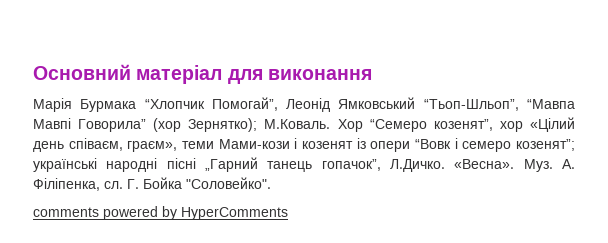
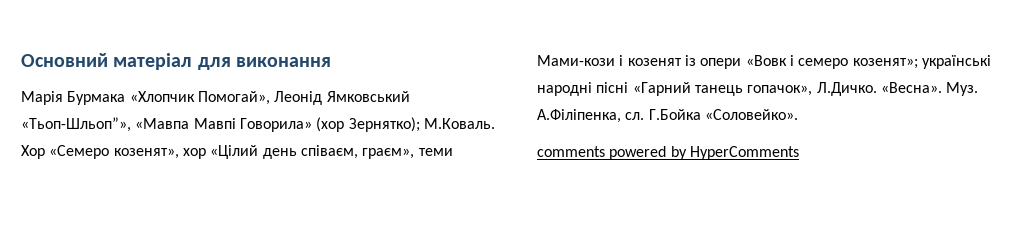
- Марія Бурмака “Хлопчик Помогай”, Леонід Ямковський “Тьоп-Шльоп”, “Мавпа Мавпі Говорила” (хор Зернятко); М.Коваль. Хор “Семеро козенят”, хор «Цілий день співаєм, граєм», теми Мами-кози і козенят із опери “Вовк і семеро козенят”; українські народні пісні „Гарний танець гопачок”, Л.Дичко. «Весна». Муз. А. Філіпенка, сл. Г. Бойка "Соловейко".
+ Марія Бурмака «Хлопчик Помогай», Леонід Ямковський «Тьоп-Шльоп”», «Мавпа Мавпі Говорила» (хор Зернятко); М.Коваль. Хор «Семеро козенят», хор «Цілий день співаєм, граєм», теми Мами-кози і козенят із опери «Вовк і семеро козенят»; українські народні пісні «Гарний танець гопачок», Л.Дичко. «Весна». Муз. А.Філіпенка, сл. Г.Бойка «Соловейко».

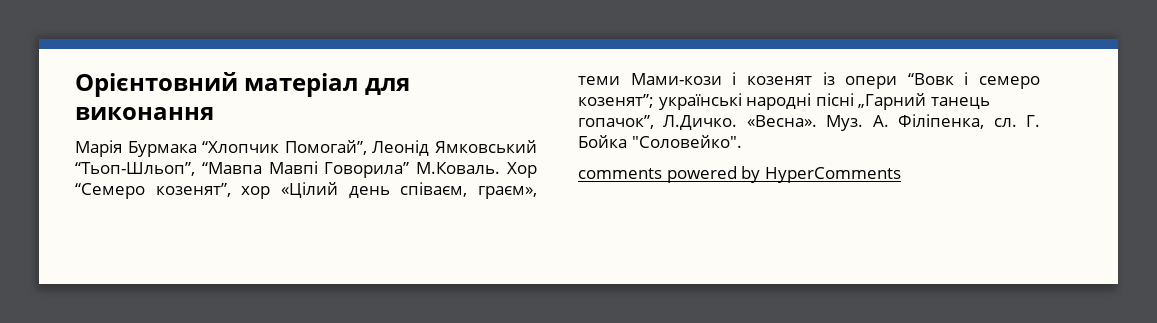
- Основний матеріал для виконання
+ Орієнтовний матеріал для виконання
- Марія Бурмака «Хлопчик Помогай», Леонід Ямковський «Тьоп-Шльоп”», «Мавпа Мавпі Говорила» (хор Зернятко); М.Коваль. Хор «Семеро козенят», хор «Цілий день співаєм, граєм», теми Мами-кози і козенят із опери «Вовк і семеро козенят»; українські народні пісні «Гарний танець гопачок», Л.Дичко. «Весна». Муз. А.Філіпенка, сл. Г.Бойка «Соловейко».
+ Марія Бурмака “Хлопчик Помогай”, Леонід Ямковський “Тьоп-Шльоп”, “Мавпа Мавпі Говорила” М.Коваль. Хор “Семеро козенят”, хор «Цілий день співаєм, граєм», теми Мами-кози і козенят із опери “Вовк і семеро козенят”; українські народні пісні „Гарний танець гопачок”, Л.Дичко. «Весна». Муз. А. Філіпенка, сл. Г. Бойка "Соловейко".

